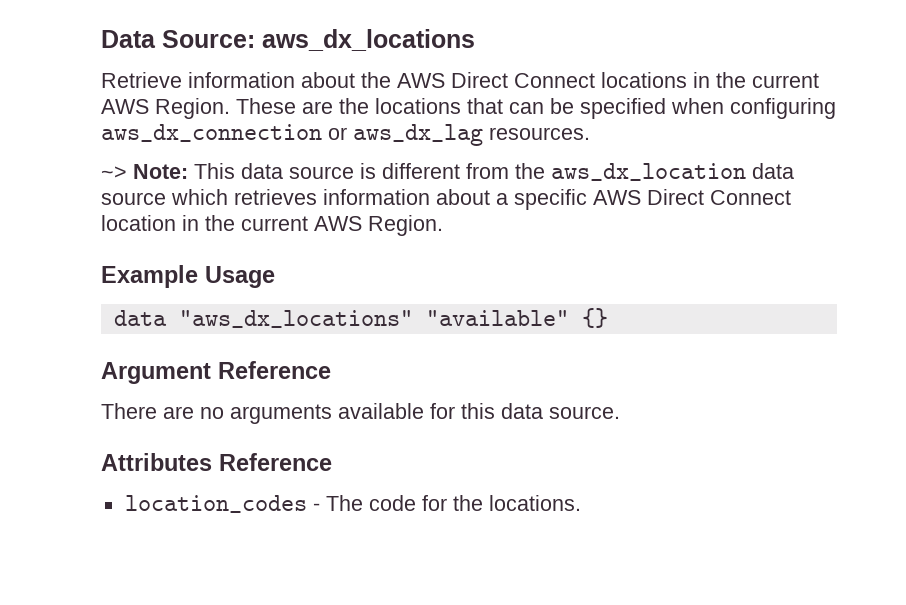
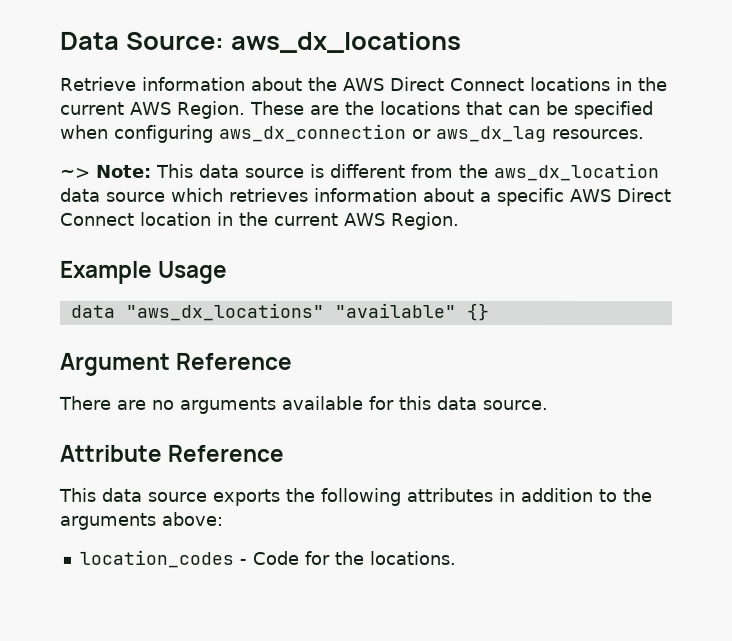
- Attributes Reference
+ Attribute Reference
+ This data source exports the following attributes in addition to the arguments above:
- location_codes - The code for the locations.
+ location_codes - Code for the locations.

